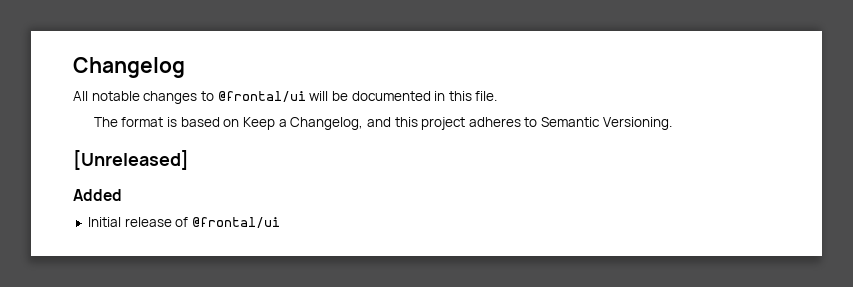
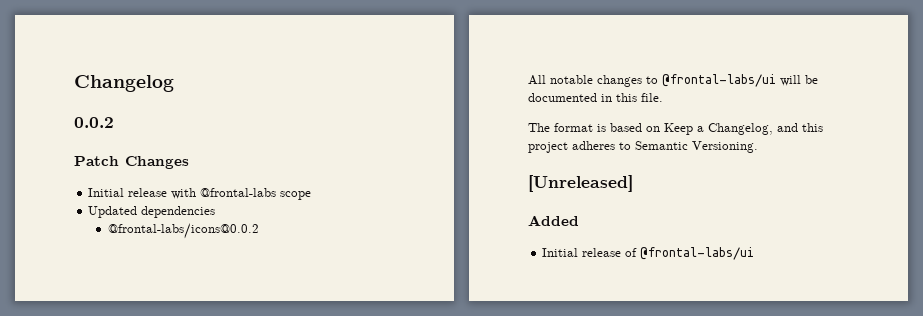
+ 0.0.2
+ Patch Changes
+ Initial release with @frontal-labs scope
+ Updated dependencies
+ @frontal-labs/icons@0.0.2
- All notable changes to @frontal/ui will be documented in this file.
+ All notable changes to @frontal-labs/ui will be documented in this file.
- Initial release of @frontal/ui
+ Initial release of @frontal-labs/ui

